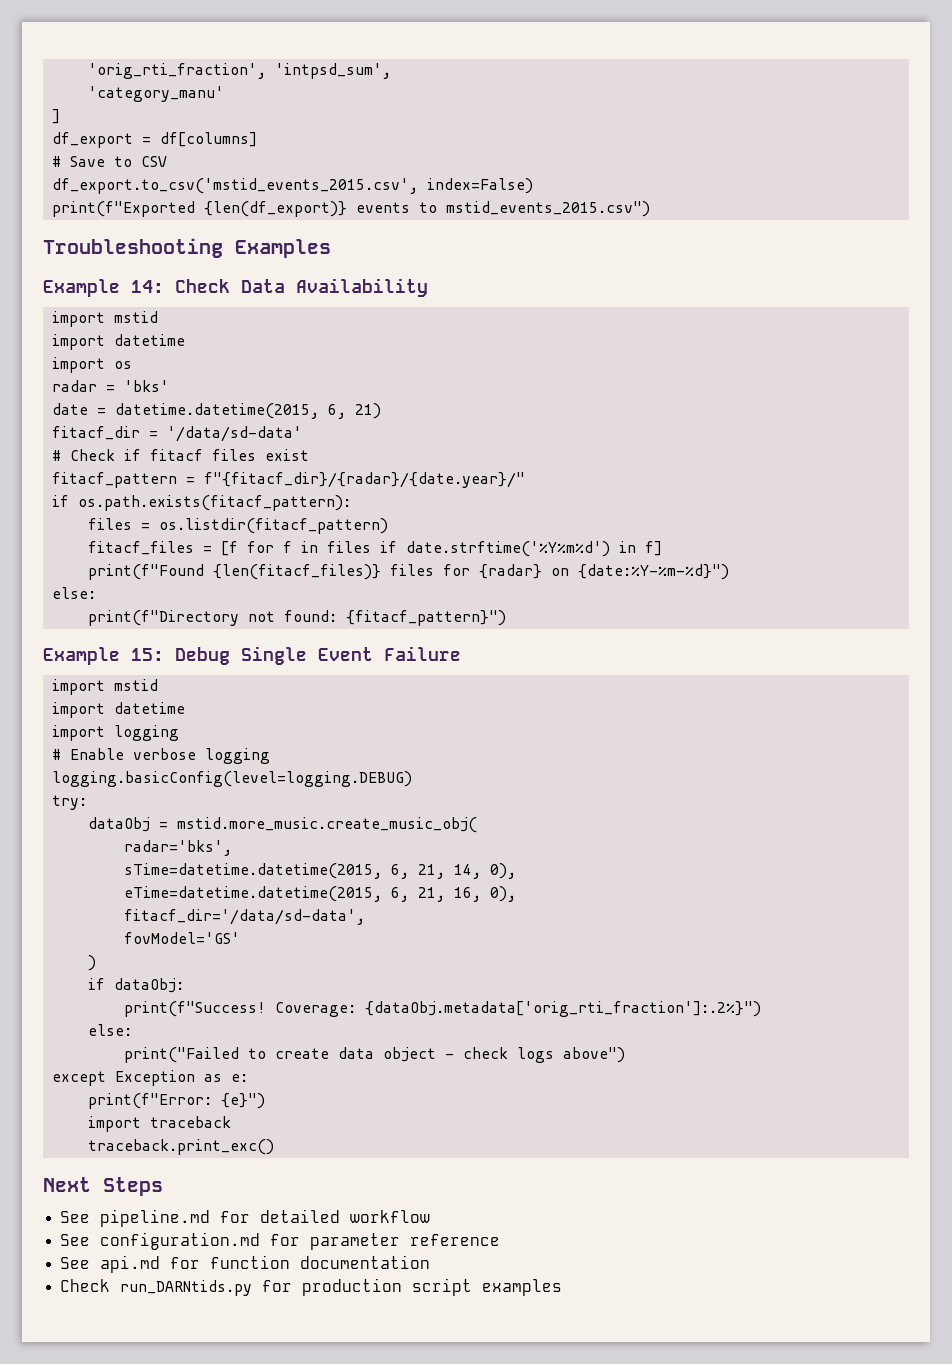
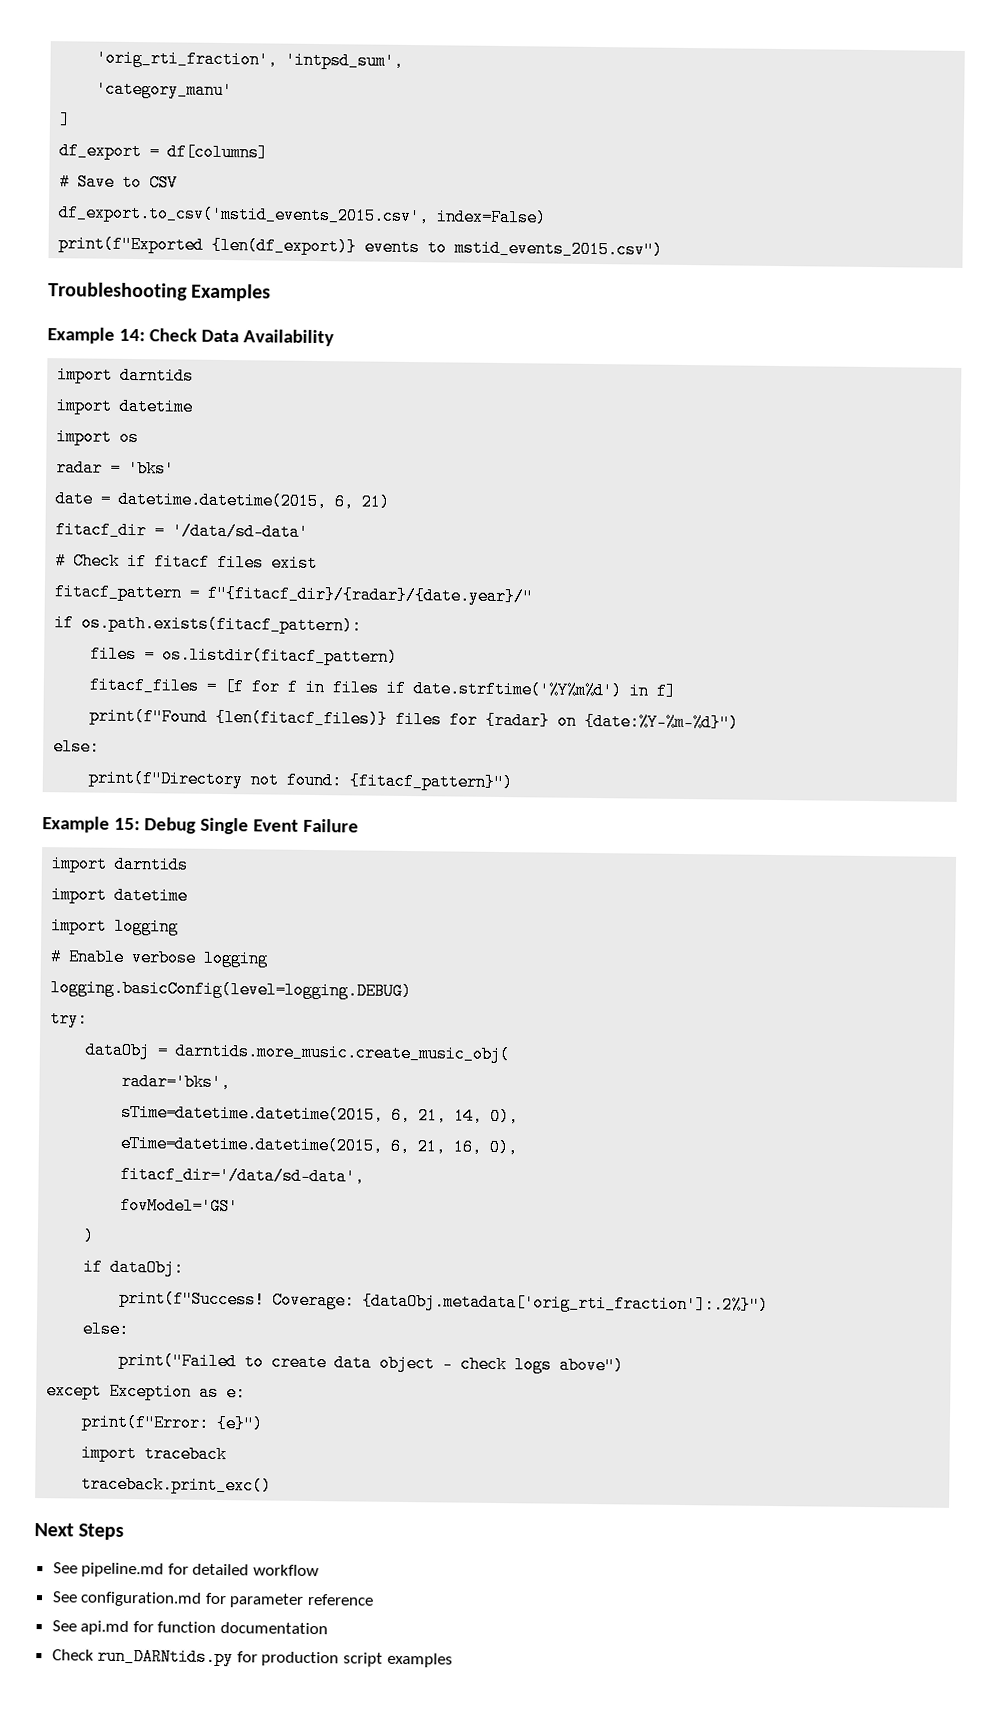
  Example 14: Check Data Availability
- import mstid
+ import darntids
  Example 15: Debug Single Event Failure
- import mstid
+ import darntids
- dataObj = mstid.more_music.create_music_obj(
+ dataObj = darntids.more_music.create_music_obj(

